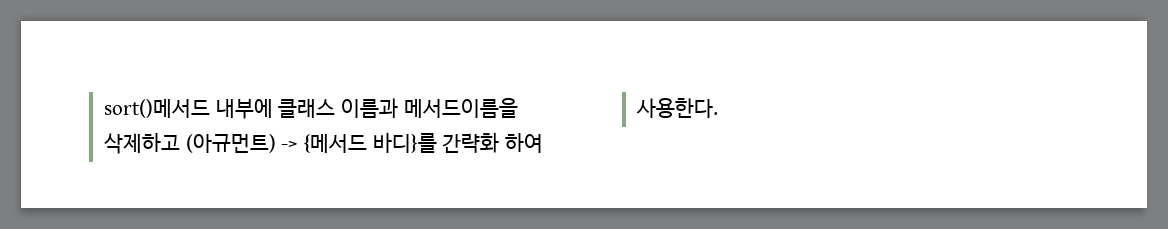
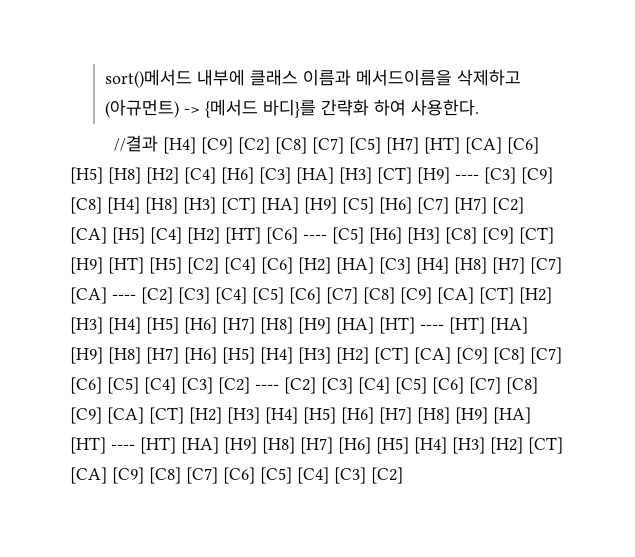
+ //결과 [H4] [C9] [C2] [C8] [C7] [C5] [H7] [HT] [CA] [C6] [H5] [H8] [H2] [C4] [H6] [C3] [HA] [H3] [CT] [H9] ---- [C3] [C9] [C8] [H4] [H8] [H3] [CT] [HA] [H9] [C5] [H6] [C7] [H7] [C2] [CA] [H5] [C4] [H2] [HT] [C6] ---- [C5] [H6] [H3] [C8] [C9] [CT] [H9] [HT] [H5] [C2] [C4] [C6] [H2] [HA] [C3] [H4] [H8] [H7] [C7] [CA] ---- [C2] [C3] [C4] [C5] [C6] [C7] [C8] [C9] [CA] [CT] [H2] [H3] [H4] [H5] [H6] [H7] [H8] [H9] [HA] [HT] ---- [HT] [HA] [H9] [H8] [H7] [H6] [H5] [H4] [H3] [H2] [CT] [CA] [C9] [C8] [C7] [C6] [C5] [C4] [C3] [C2] ---- [C2] [C3] [C4] [C5] [C6] [C7] [C8] [C9] [CA] [CT] [H2] [H3] [H4] [H5] [H6] [H7] [H8] [H9] [HA] [HT] ---- [HT] [HA] [H9] [H8] [H7] [H6] [H5] [H4] [H3] [H2] [CT] [CA] [C9] [C8] [C7] [C6] [C5] [C4] [C3] [C2]

